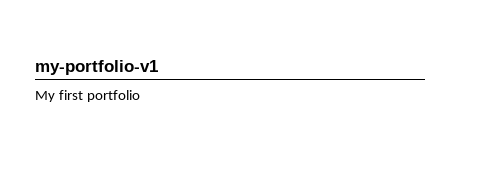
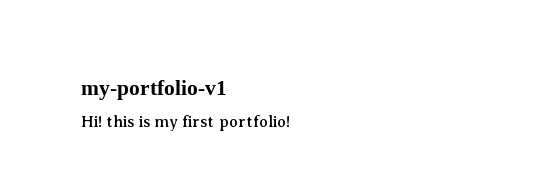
- My first portfolio
+ Hi! this is my first portfolio!

